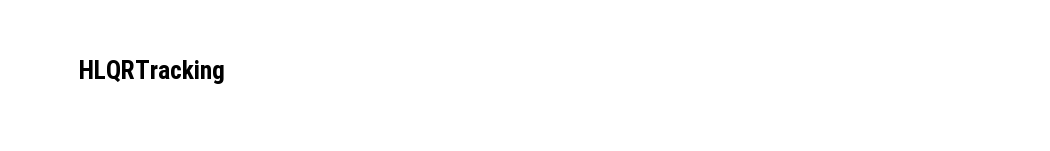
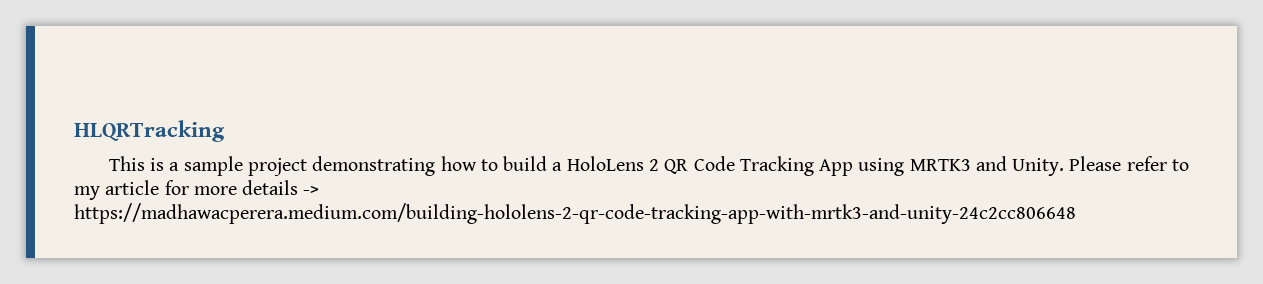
+ This is a sample project demonstrating how to build a HoloLens 2 QR Code Tracking App using MRTK3 and Unity. Please refer to my article for more details -> https://madhawacperera.medium.com/building-hololens-2-qr-code-tracking-app-with-mrtk3-and-unity-24c2cc806648

